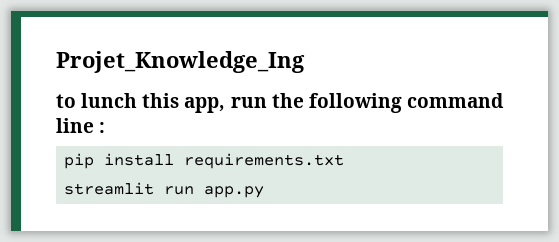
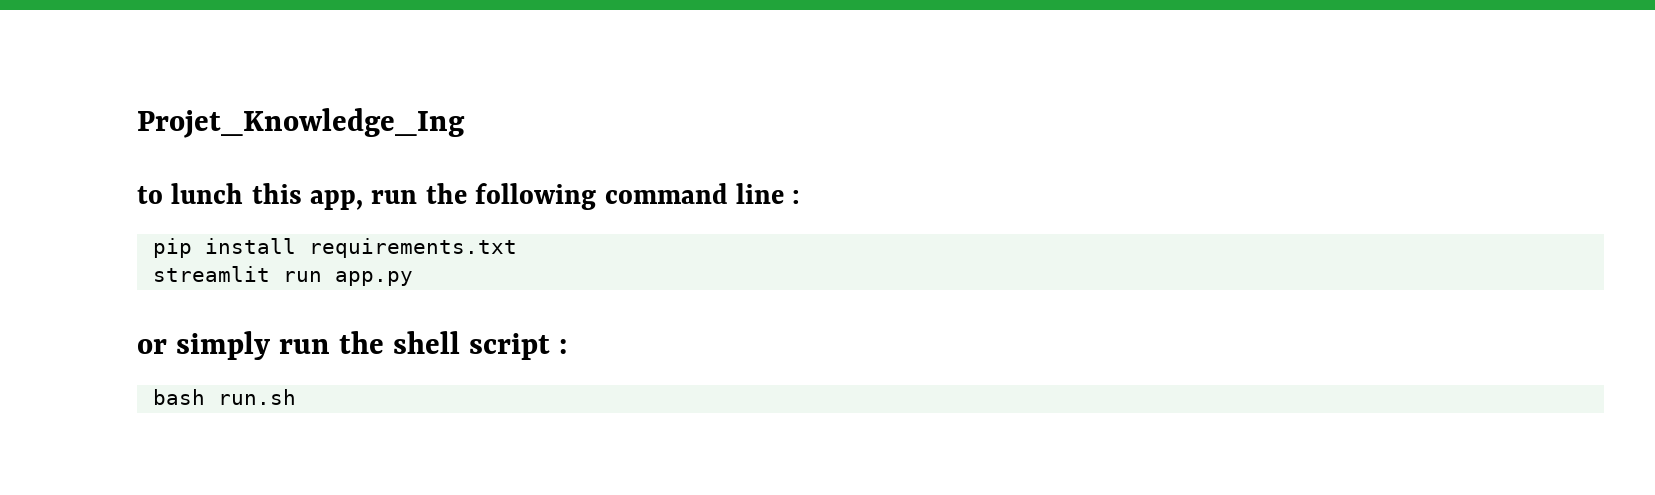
+ or simply run the shell script :
+ bash run.sh

